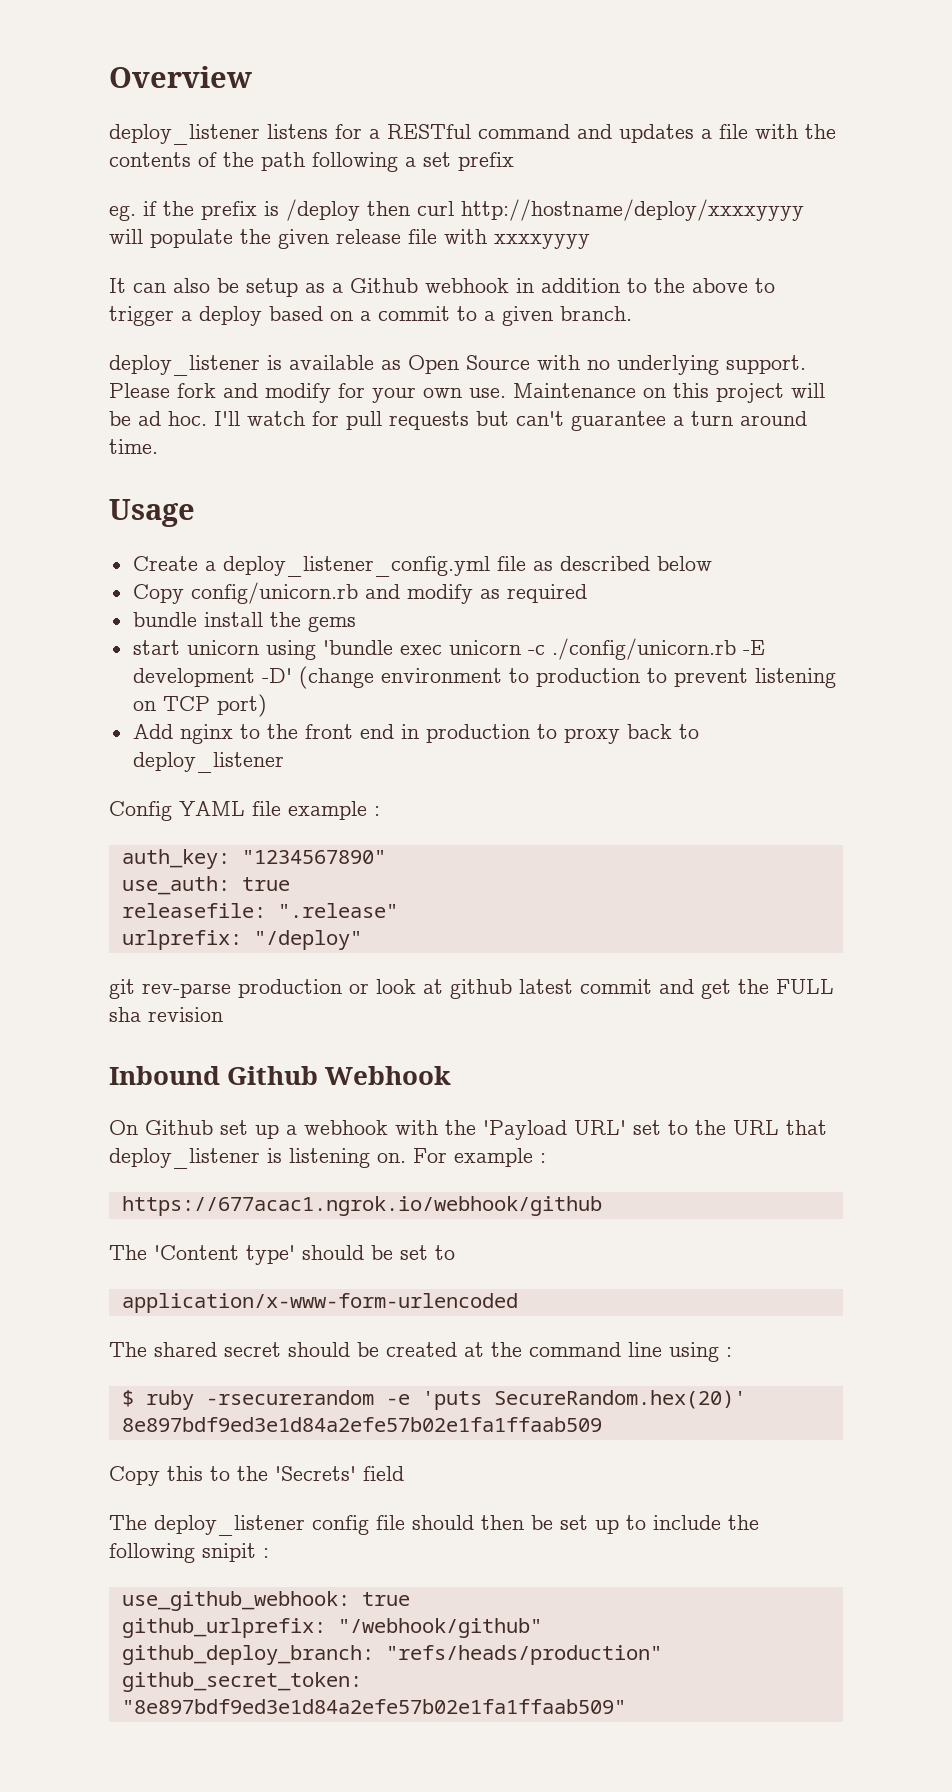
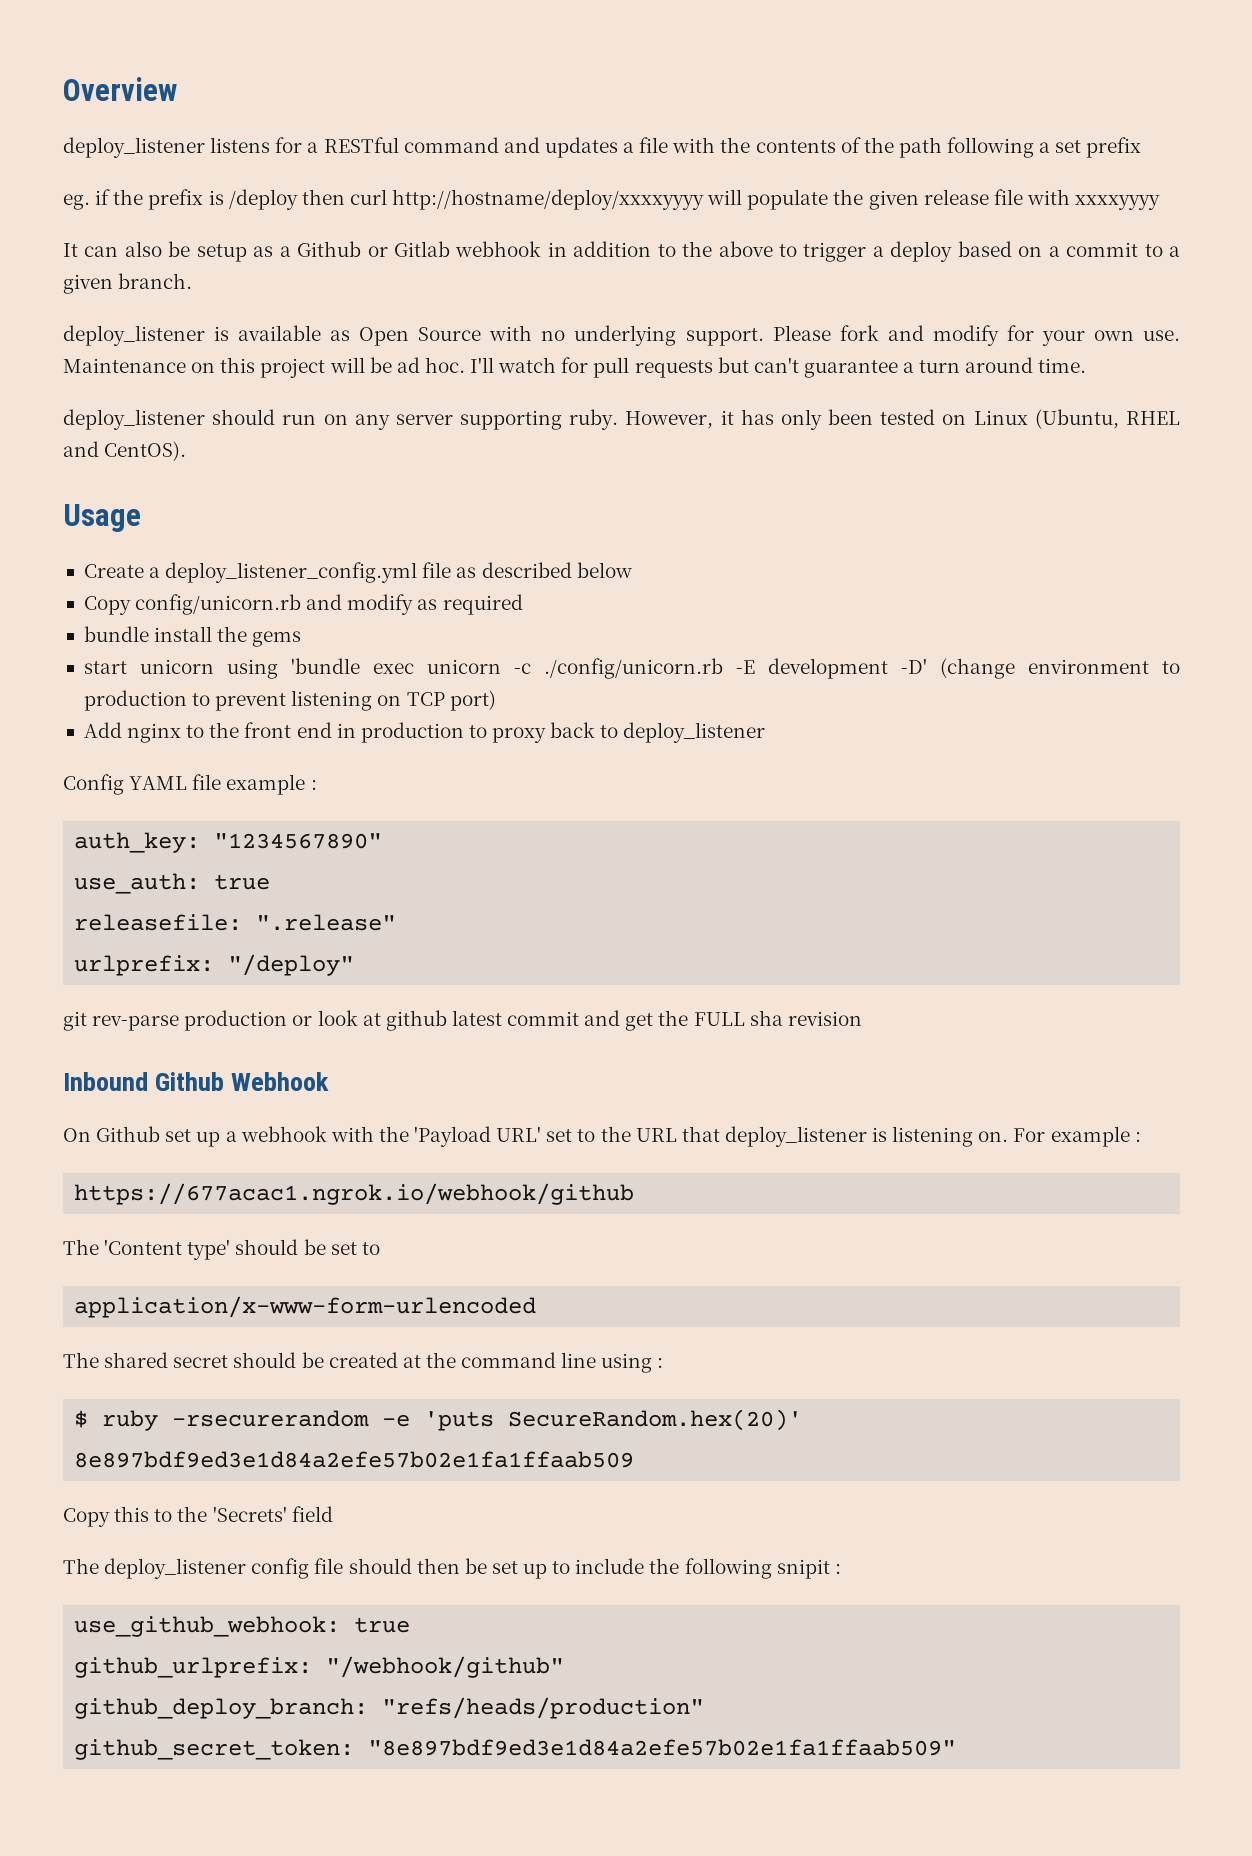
- It can also be setup as a Github webhook in addition to the above to trigger a deploy based on a commit to a given branch.
+ It can also be setup as a Github or Gitlab webhook in addition to the above to trigger a deploy based on a commit to a given branch.
+ deploy_listener should run on any server supporting ruby. However, it has only been tested on Linux (Ubuntu, RHEL and CentOS).

